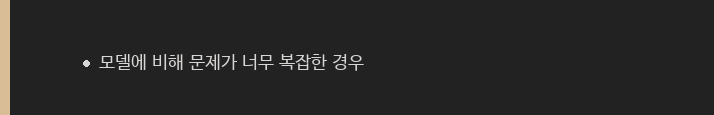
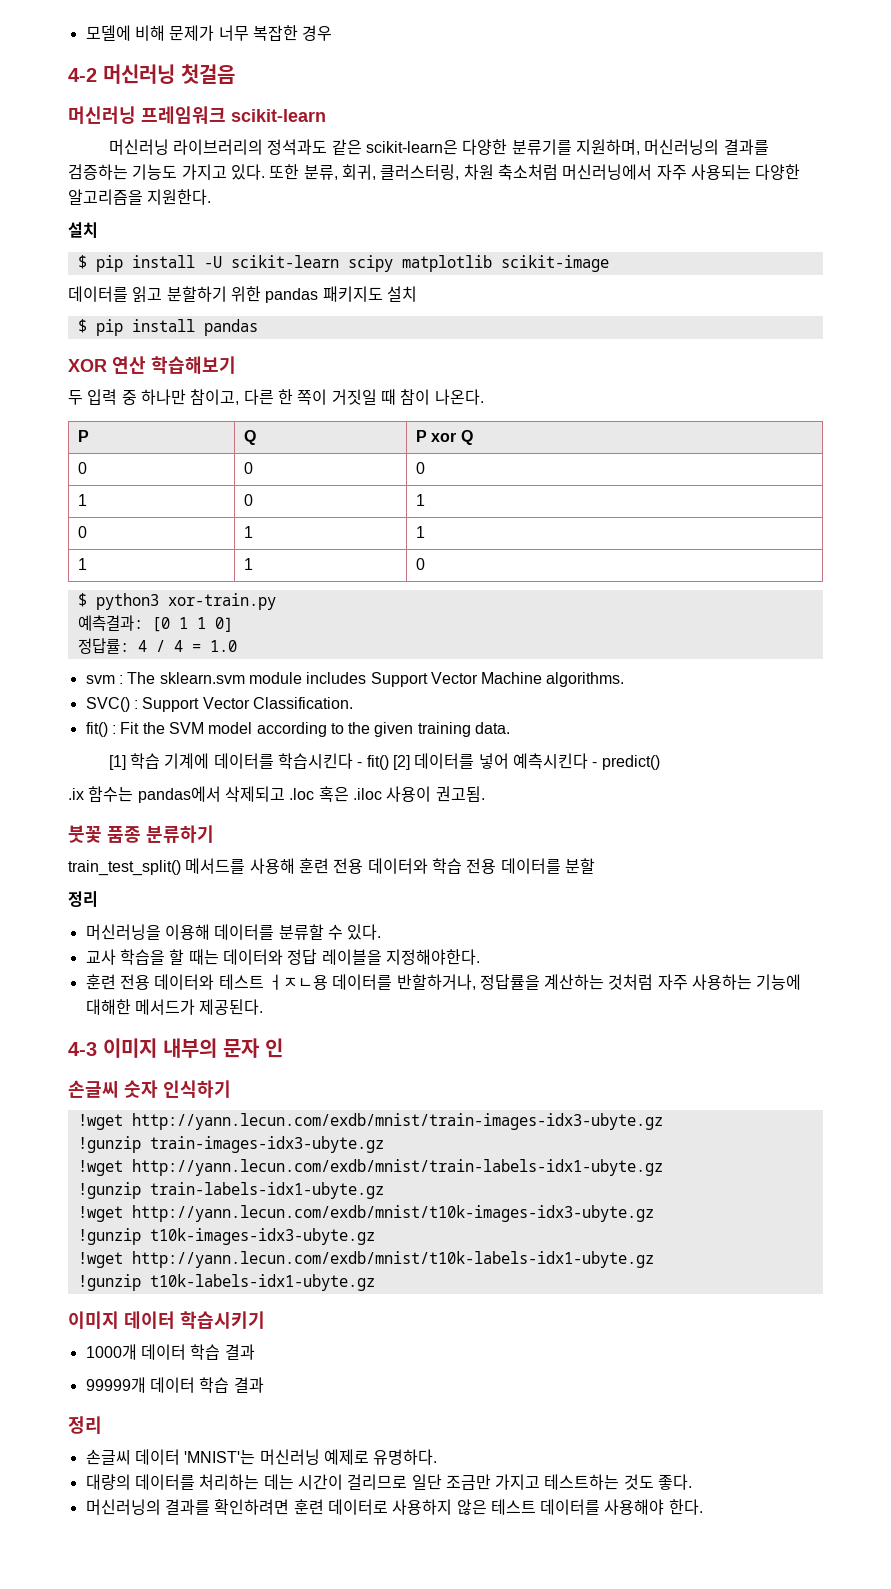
+ 4-2 머신러닝 첫걸음
+ 머신러닝 프레임워크 scikit-learn
+ 머신러닝 라이브러리의 정석과도 같은 scikit-learn은 다양한 분류기를 지원하며, 머신러닝의 결과를 검증하는 기능도 가지고 있다. 또한 분류, 회귀, 클러스터링, 차원 축소처럼 머신러닝에서 자주 사용되는 다양한 알고리즘을 지원한다.
+ 설치
+ $ pip install -U scikit-learn scipy matplotlib scikit-image
+ 데이터를 읽고 분할하기 위한 pandas 패키지도 설치
+ $ pip install pandas
+ XOR 연산 학습해보기
+ 두 입력 중 하나만 참이고, 다른 한 쪽이 거짓일 때 참이 나온다.
+ P | Q | P xor Q
+ 0 | 0 | 0
+ 1 | 0 | 1
+ 0 | 1 | 1
+ 1 | 1 | 0
+ $ python3 xor-train.py
+ 예측결과: [0 1 1 0]
+ 정답률: 4 / 4 = 1.0
+ svm : The sklearn.svm module includes Support Vector Machine algorithms.
+ SVC() : Support Vector Classification.
+ fit() : Fit the SVM model according to the given training data.
+ [1] 학습 기계에 데이터를 학습시킨다 - fit() [2] 데이터를 넣어 예측시킨다 - predict()
+ .ix 함수는 pandas에서 삭제되고 .loc 혹은 .iloc 사용이 권고됨.
+ 붓꽃 품종 분류하기
+ train_test_split() 메서드를 사용해 훈련 전용 데이터와 학습 전용 데이터를 분할
+ 정리
+ 머신러닝을 이용해 데이터를 분류할 수 있다.
+ 교사 학습을 할 때는 데이터와 정답 레이블을 지정해야한다.
+ 훈련 전용 데이터와 테스트 ㅓㅈㄴ용 데이터를 반할하거나, 정답률을 계산하는 것처럼 자주 사용하는 기능에 대해한 메서드가 제공된다.
+ 4-3 이미지 내부의 문자 인
+ 손글씨 숫자 인식하기
+ !wget http://yann.lecun.com/exdb/mnist/train-images-idx3-ubyte.gz
+ !gunzip train-images-idx3-ubyte.gz
+ !wget http://yann.lecun.com/exdb/mnist/train-labels-idx1-ubyte.gz
+ !gunzip train-labels-idx1-ubyte.gz
+ !wget http://yann.lecun.com/exdb/mnist/t10k-images-idx3-ubyte.gz
+ !gunzip t10k-images-idx3-ubyte.gz
+ !wget http://yann.lecun.com/exdb/mnist/t10k-labels-idx1-ubyte.gz
+ !gunzip t10k-labels-idx1-ubyte.gz
+ 이미지 데이터 학습시키기
+ 1000개 데이터 학습 결과
+ 99999개 데이터 학습 결과
+ 정리
+ 손글씨 데이터 'MNIST'는 머신러닝 예제로 유명하다.
+ 대량의 데이터를 처리하는 데는 시간이 걸리므로 일단 조금만 가지고 테스트하는 것도 좋다.
+ 머신러닝의 결과를 확인하려면 훈련 데이터로 사용하지 않은 테스트 데이터를 사용해야 한다.

